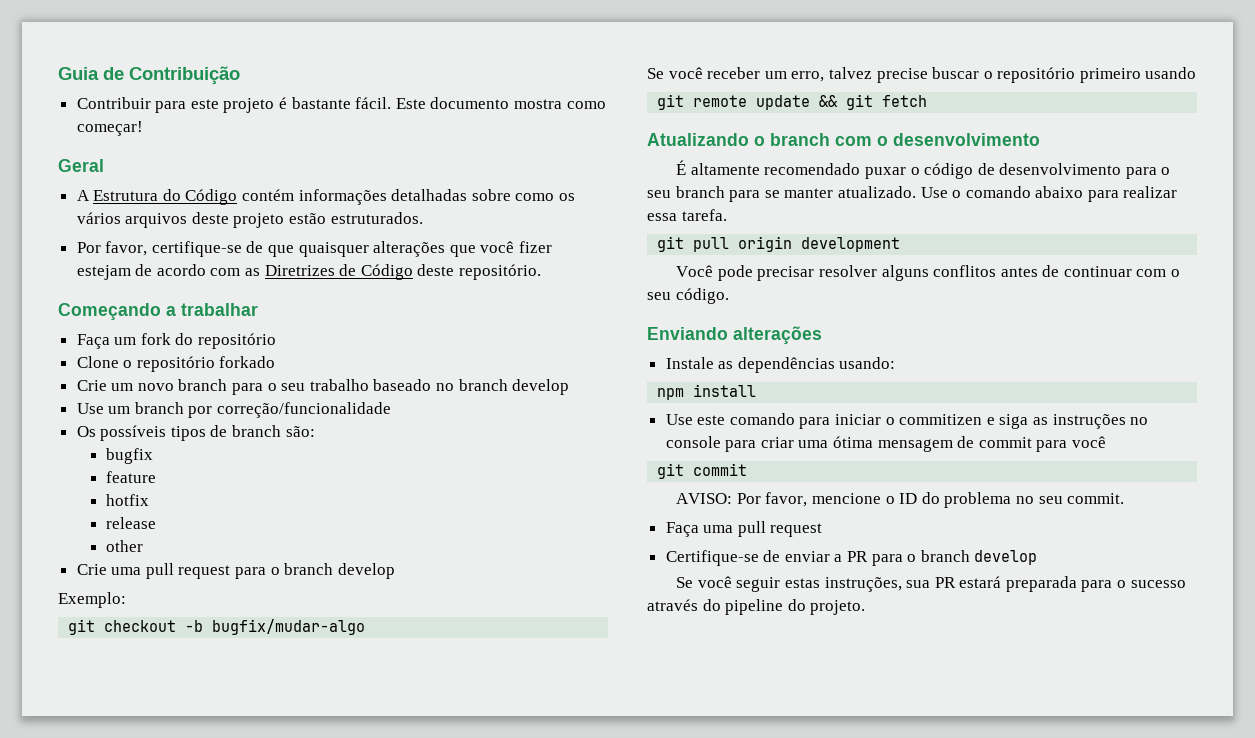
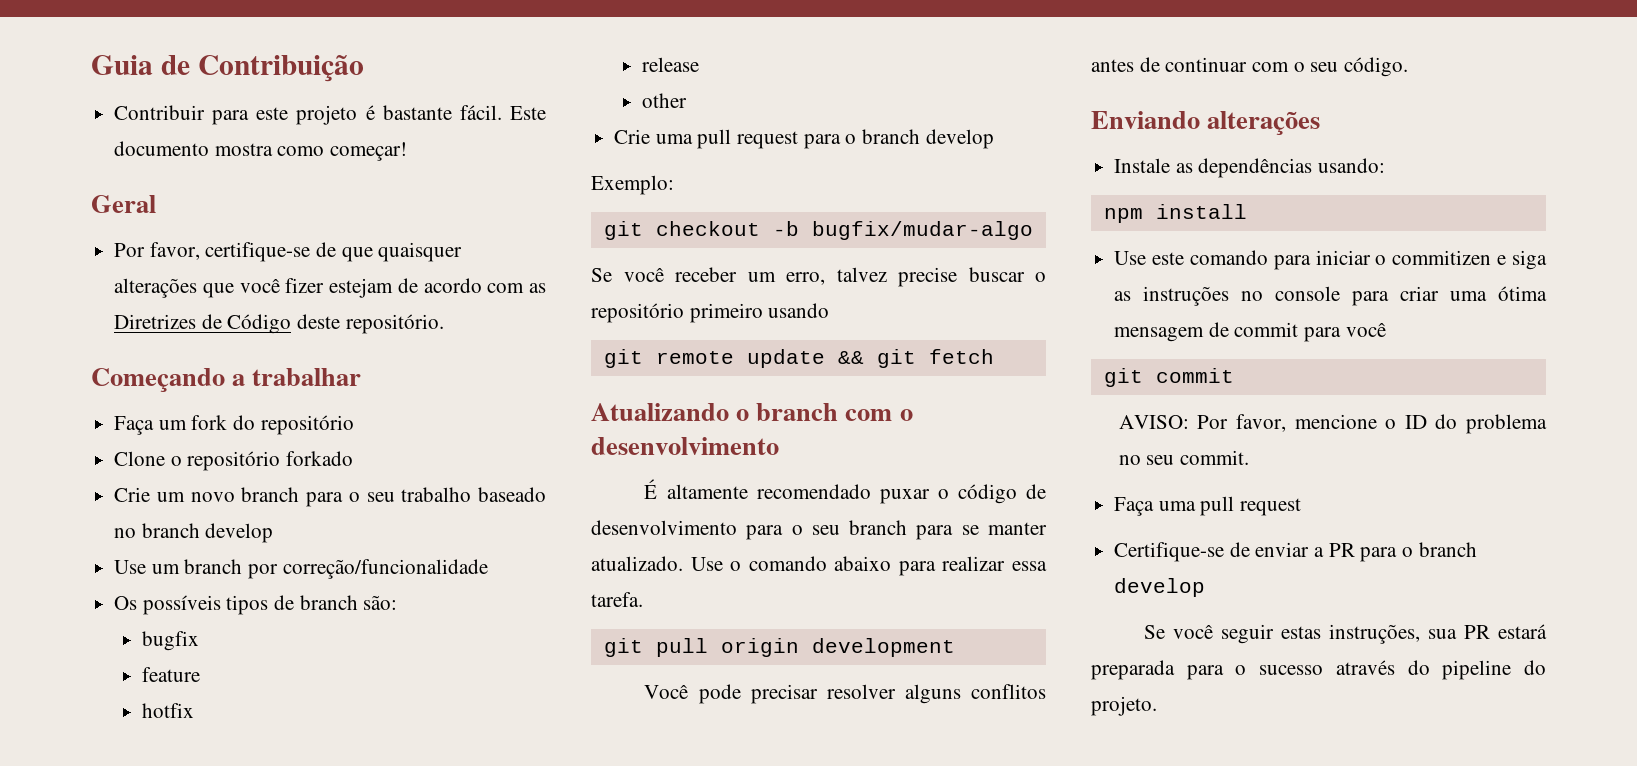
- A Estrutura do Código contém informações detalhadas sobre como os vários arquivos deste projeto estão estruturados.

